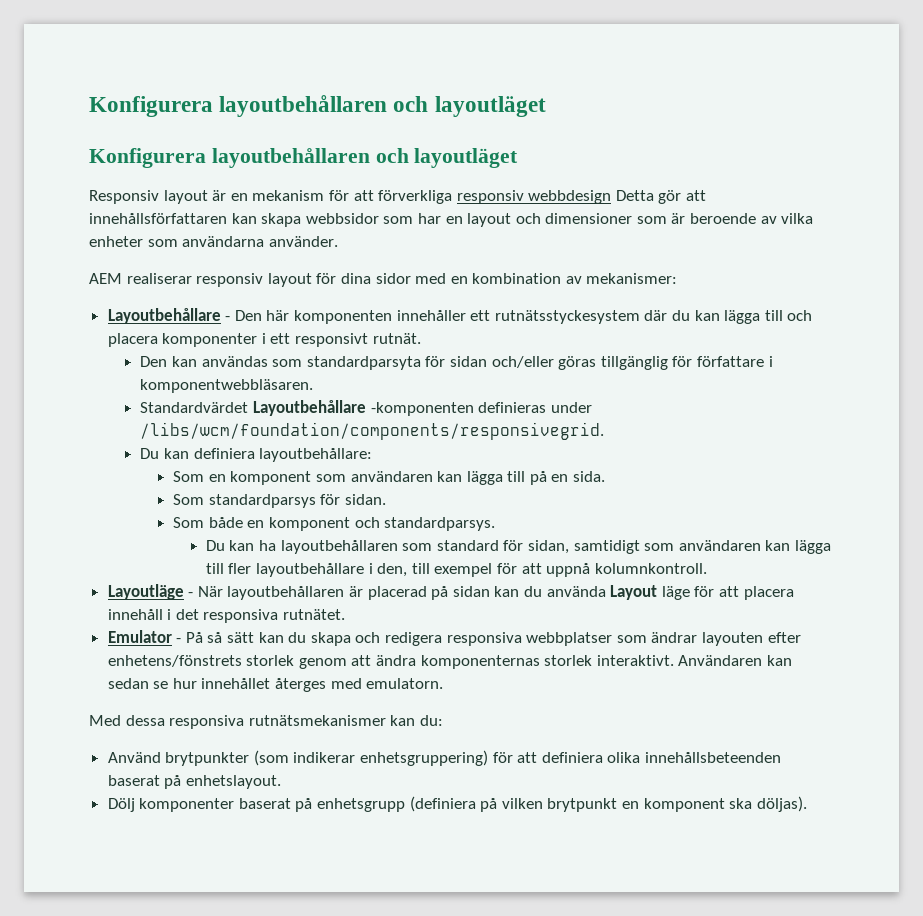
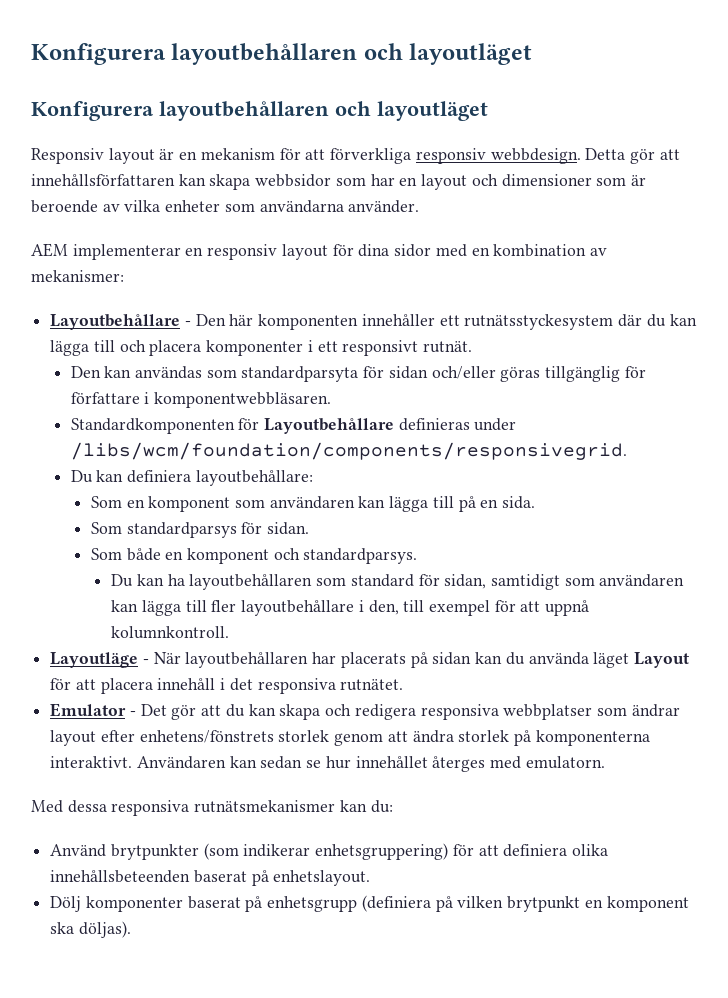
- Responsiv layout är en mekanism för att förverkliga responsiv webbdesign Detta gör att innehållsförfattaren kan skapa webbsidor som har en layout och dimensioner som är beroende av vilka enheter som användarna använder.
+ Responsiv layout är en mekanism för att förverkliga responsiv webbdesign. Detta gör att innehållsförfattaren kan skapa webbsidor som har en layout och dimensioner som är beroende av vilka enheter som användarna använder.
- AEM realiserar responsiv layout för dina sidor med en kombination av mekanismer:
+ AEM implementerar en responsiv layout för dina sidor med en kombination av mekanismer:
- Standardvärdet Layoutbehållare -komponenten definieras under /libs/wcm/foundation/components/responsivegrid.
+ Standardkomponenten för Layoutbehållare definieras under /libs/wcm/foundation/components/responsivegrid.
- Layoutläge - När layoutbehållaren är placerad på sidan kan du använda Layout läge för att placera innehåll i det responsiva rutnätet.
+ Layoutläge - När layoutbehållaren har placerats på sidan kan du använda läget Layout för att placera innehåll i det responsiva rutnätet.
- Emulator - På så sätt kan du skapa och redigera responsiva webbplatser som ändrar layouten efter enhetens/fönstrets storlek genom att ändra komponenternas storlek interaktivt.
+ Emulator - Det gör att du kan skapa och redigera responsiva webbplatser som ändrar layout efter enhetens/fönstrets storlek genom att ändra storlek på komponenterna interaktivt.

